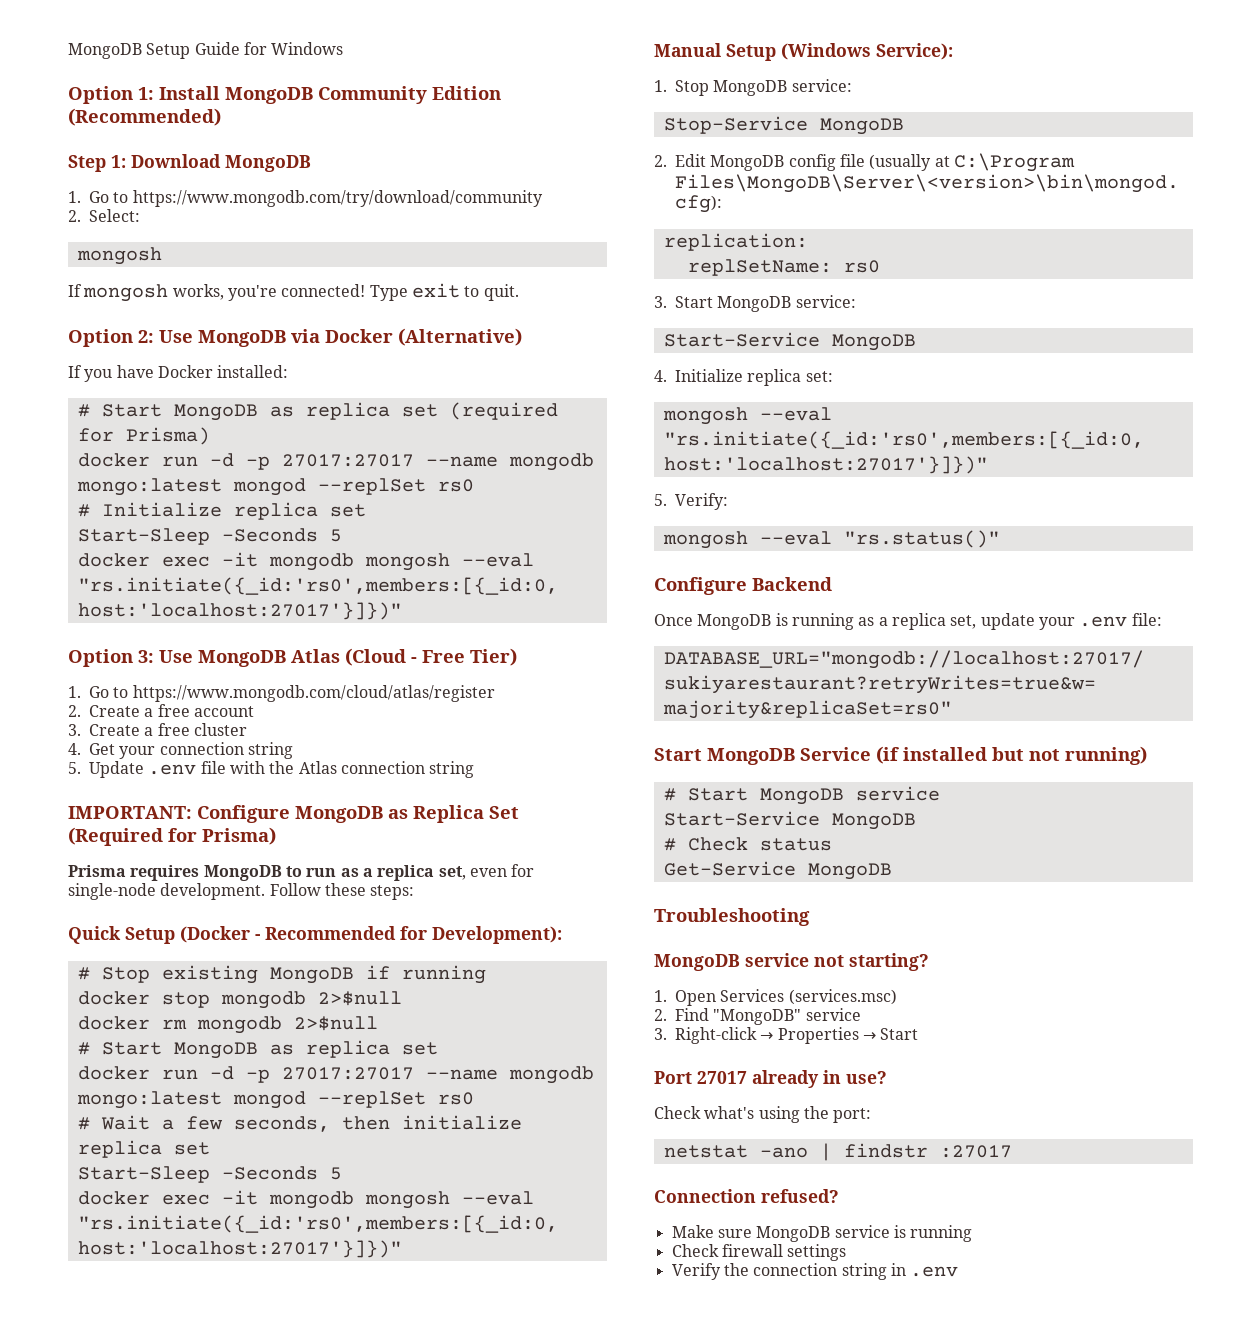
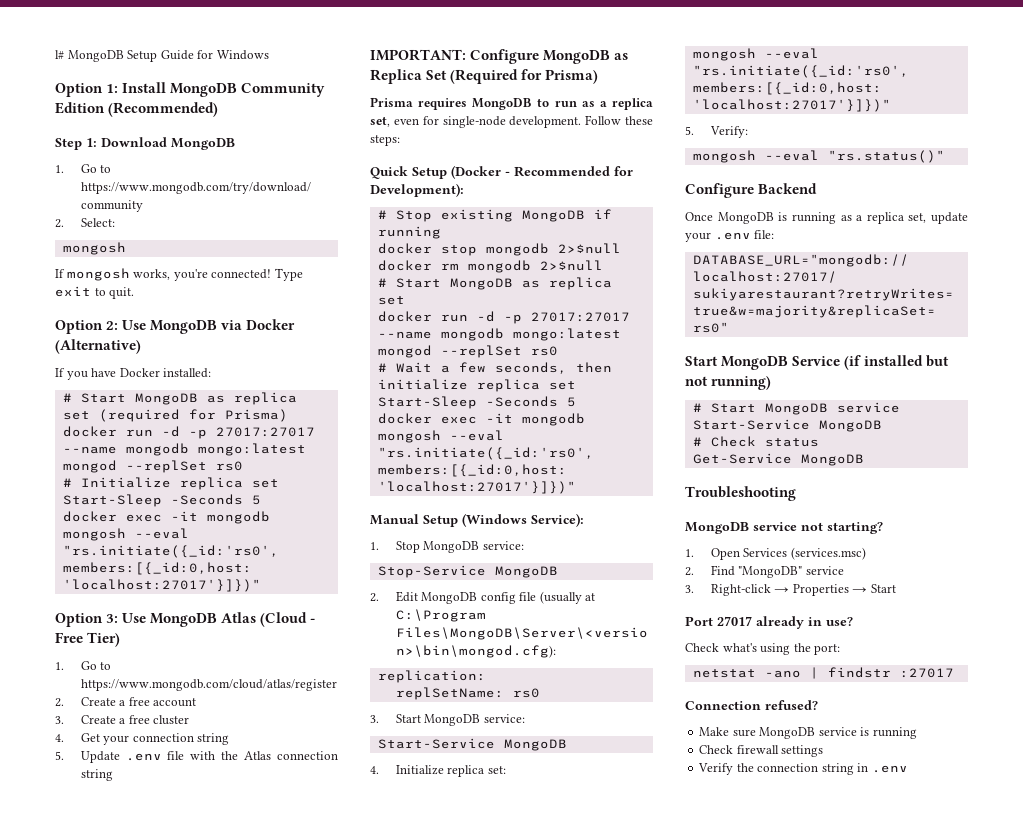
- MongoDB Setup Guide for Windows
+ l# MongoDB Setup Guide for Windows

